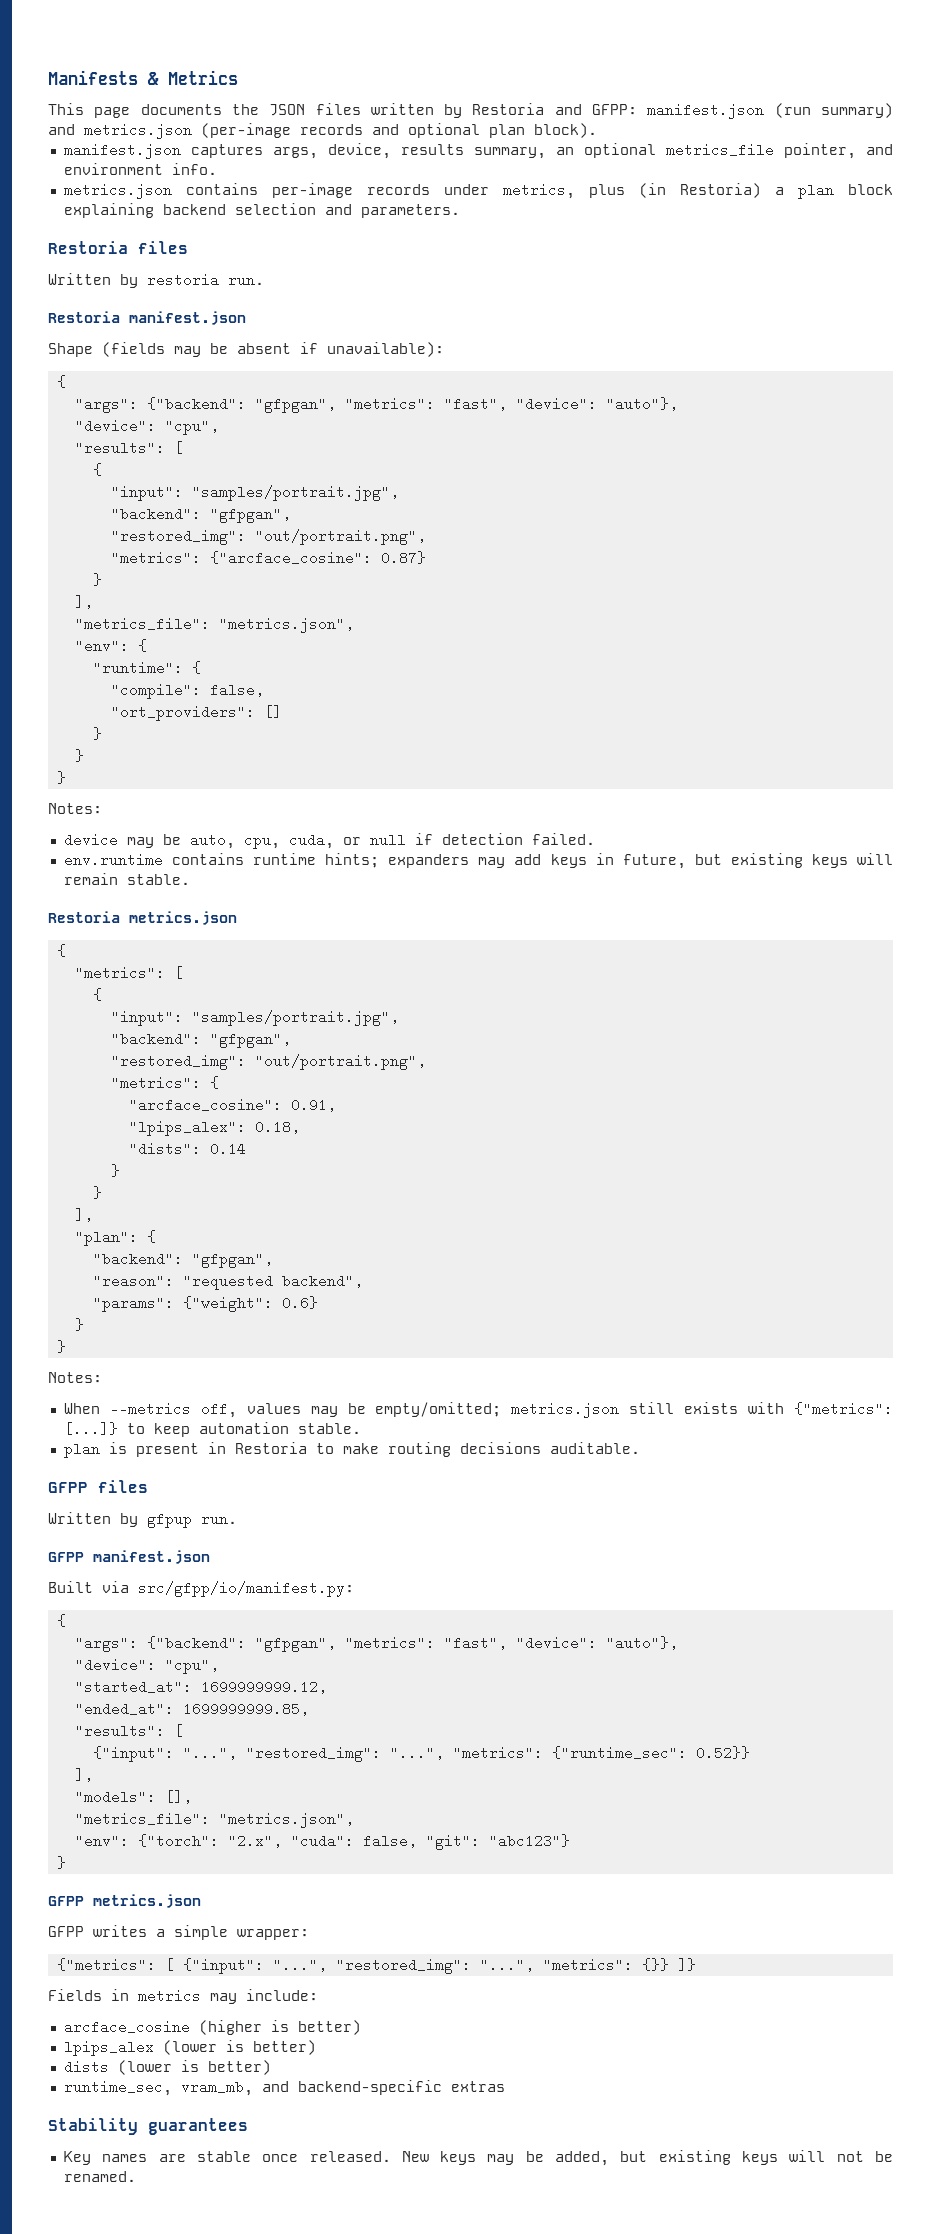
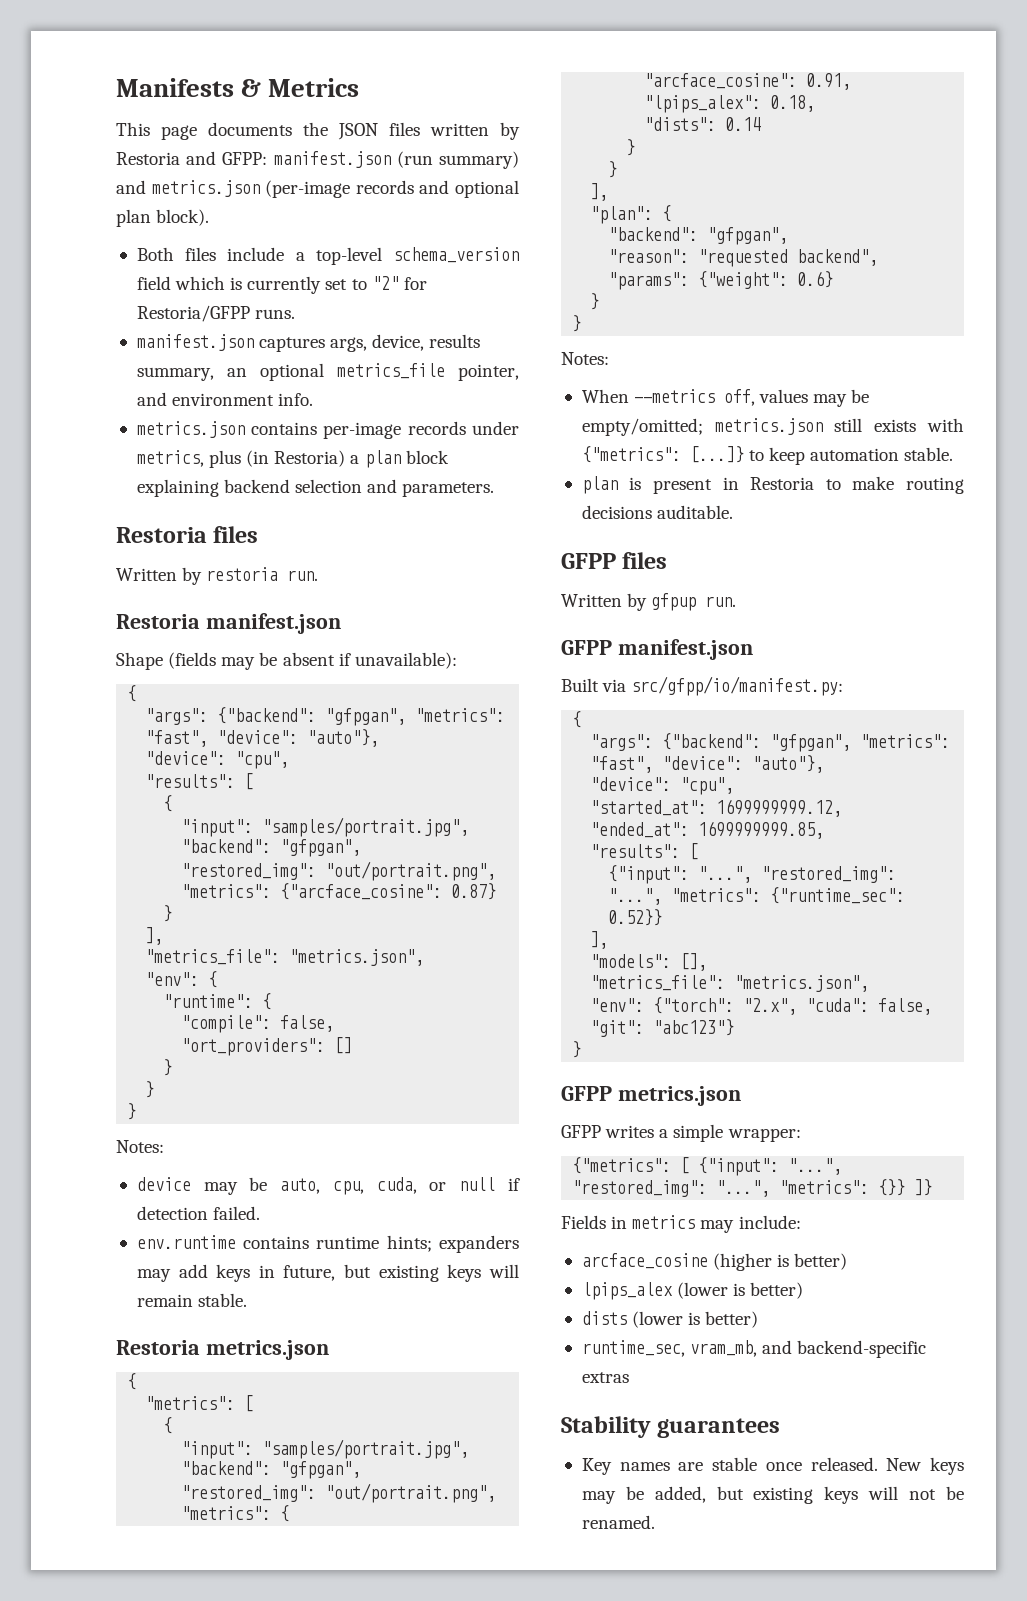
+ Both files include a top-level schema_version field which is currently set to "2" for Restoria/GFPP runs.

